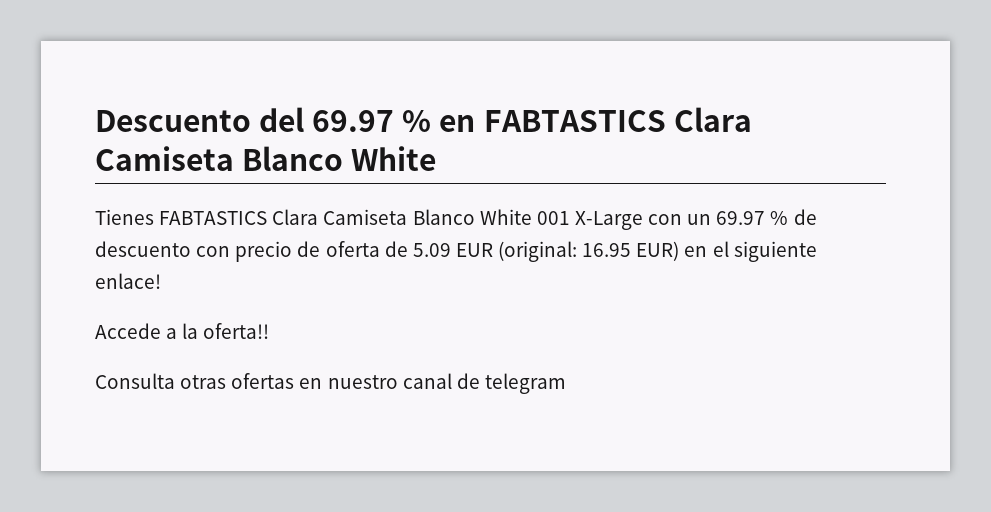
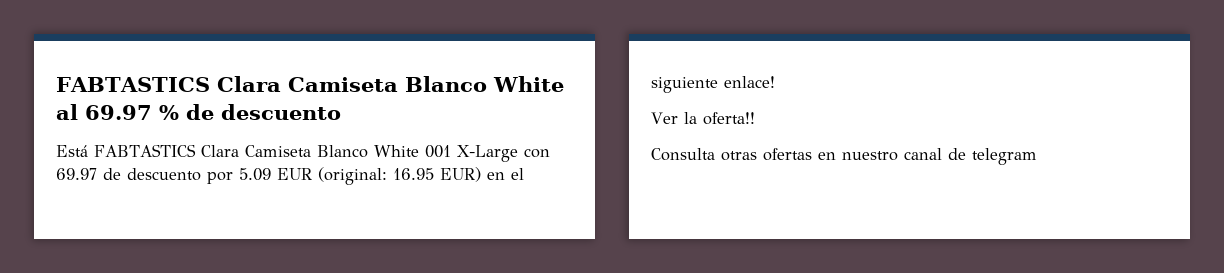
- Descuento del 69.97 % en FABTASTICS Clara Camiseta Blanco White
- Tienes FABTASTICS Clara Camiseta Blanco White 001 X-Large con un 69.97 % de descuento con precio de oferta de 5.09 EUR (original: 16.95 EUR) en el siguiente enlace!
+ FABTASTICS Clara Camiseta Blanco White al 69.97 % de descuento
+ Está FABTASTICS Clara Camiseta Blanco White 001 X-Large con 69.97 de descuento por 5.09 EUR (original: 16.95 EUR) en el siguiente enlace!
- Accede a la oferta!!
+ Ver la oferta!!

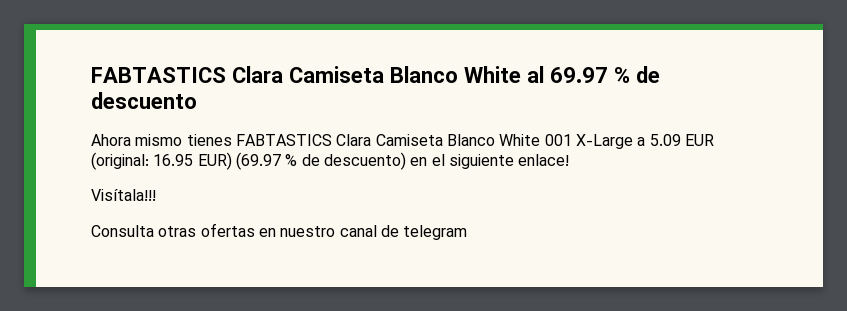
- Está FABTASTICS Clara Camiseta Blanco White 001 X-Large con 69.97 de descuento por 5.09 EUR (original: 16.95 EUR) en el siguiente enlace!
+ Ahora mismo tienes FABTASTICS Clara Camiseta Blanco White 001 X-Large a 5.09 EUR (original: 16.95 EUR) (69.97 % de descuento) en el siguiente enlace!
- Ver la oferta!!
+ Visítala!!!

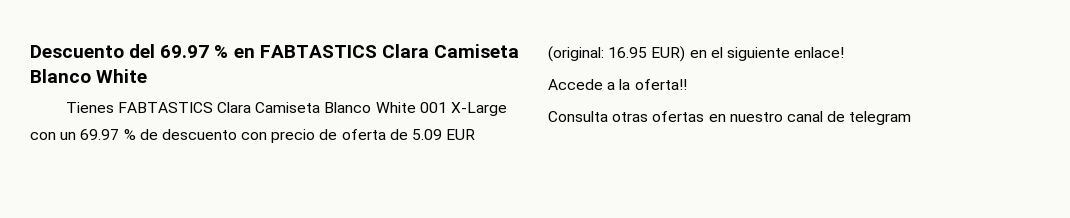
- FABTASTICS Clara Camiseta Blanco White al 69.97 % de descuento
- Ahora mismo tienes FABTASTICS Clara Camiseta Blanco White 001 X-Large a 5.09 EUR (original: 16.95 EUR) (69.97 % de descuento) en el siguiente enlace!
+ Descuento del 69.97 % en FABTASTICS Clara Camiseta Blanco White
+ Tienes FABTASTICS Clara Camiseta Blanco White 001 X-Large con un 69.97 % de descuento con precio de oferta de 5.09 EUR (original: 16.95 EUR) en el siguiente enlace!
- Visítala!!!
+ Accede a la oferta!!

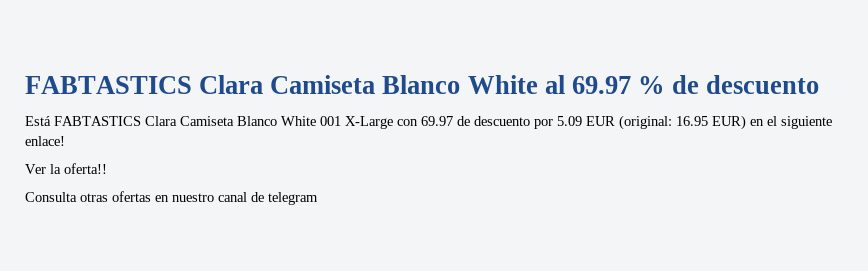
- Descuento del 69.97 % en FABTASTICS Clara Camiseta Blanco White
- Tienes FABTASTICS Clara Camiseta Blanco White 001 X-Large con un 69.97 % de descuento con precio de oferta de 5.09 EUR (original: 16.95 EUR) en el siguiente enlace!
+ FABTASTICS Clara Camiseta Blanco White al 69.97 % de descuento
+ Está FABTASTICS Clara Camiseta Blanco White 001 X-Large con 69.97 de descuento por 5.09 EUR (original: 16.95 EUR) en el siguiente enlace!
- Accede a la oferta!!
+ Ver la oferta!!

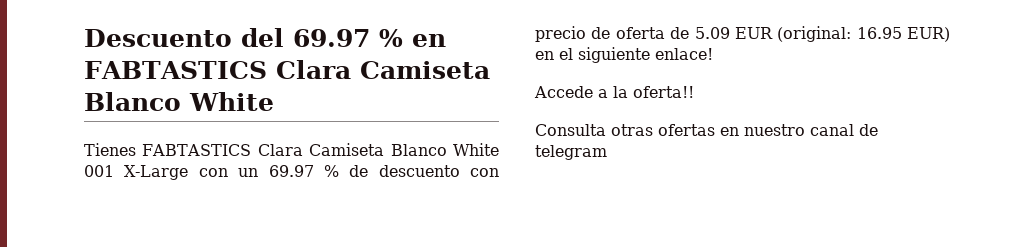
- FABTASTICS Clara Camiseta Blanco White al 69.97 % de descuento
- Está FABTASTICS Clara Camiseta Blanco White 001 X-Large con 69.97 de descuento por 5.09 EUR (original: 16.95 EUR) en el siguiente enlace!
+ Descuento del 69.97 % en FABTASTICS Clara Camiseta Blanco White
+ Tienes FABTASTICS Clara Camiseta Blanco White 001 X-Large con un 69.97 % de descuento con precio de oferta de 5.09 EUR (original: 16.95 EUR) en el siguiente enlace!
- Ver la oferta!!
+ Accede a la oferta!!

